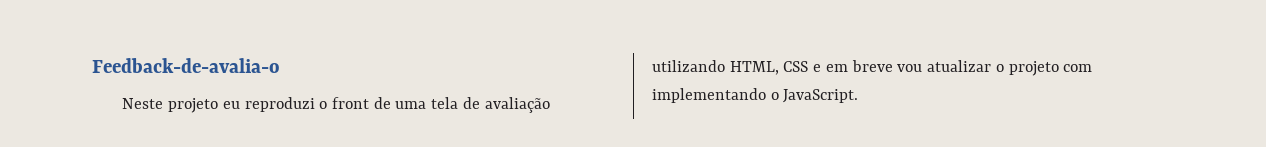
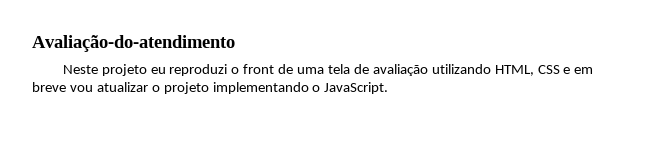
- Feedback-de-avalia-o
+ Avaliação-do-atendimento
- Neste projeto eu reproduzi o front de uma tela de avaliação utilizando HTML, CSS e em breve vou atualizar o projeto com implementando o JavaScript.
+ Neste projeto eu reproduzi o front de uma tela de avaliação utilizando HTML, CSS e em breve vou atualizar o projeto implementando o JavaScript.

